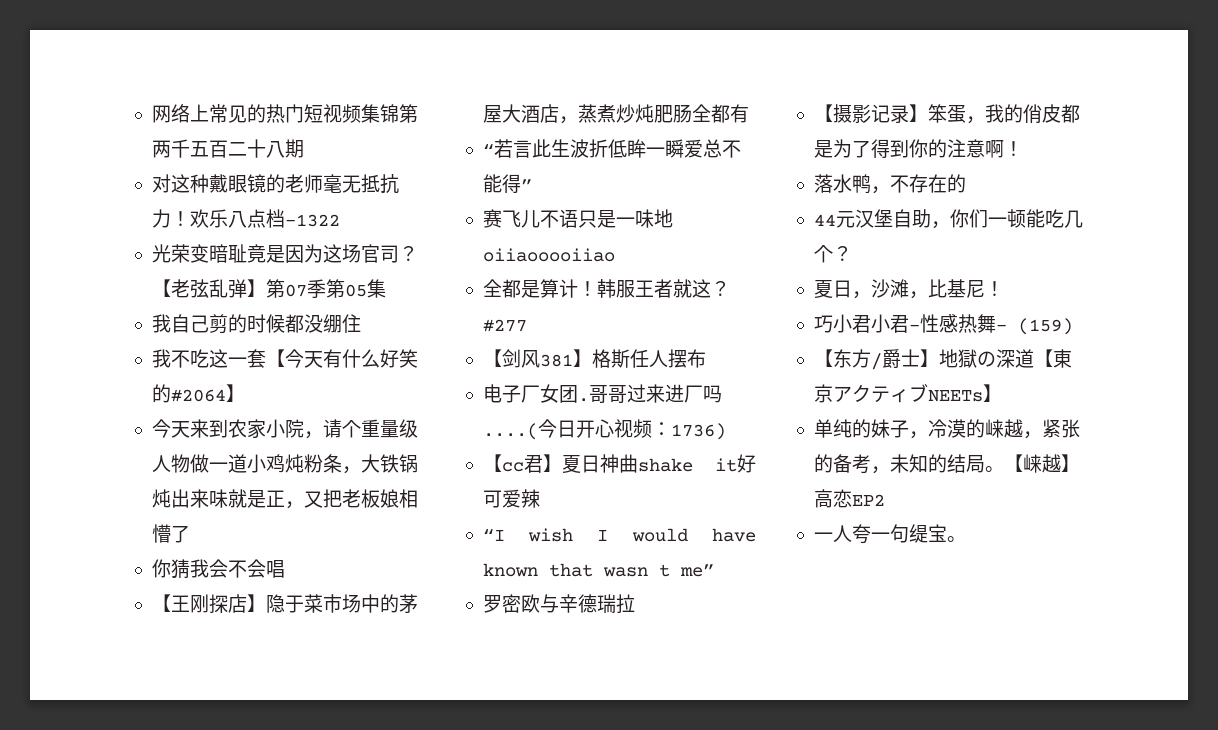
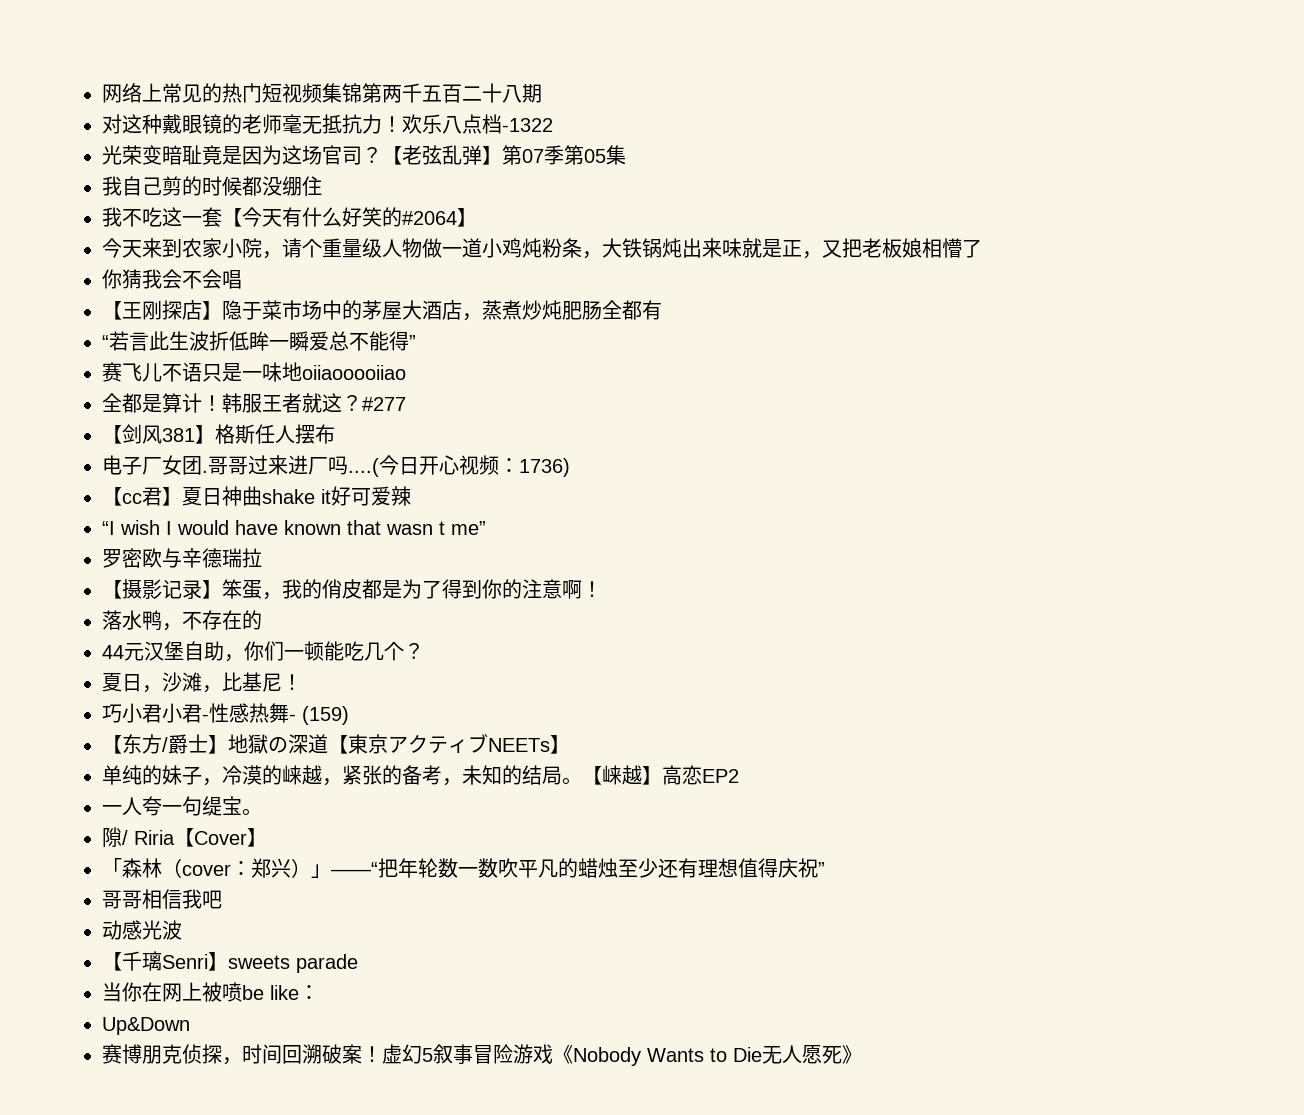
+ 隙/ Riria【Cover】
+ 「森林（cover：郑兴）」——“把年轮数一数吹平凡的蜡烛至少还有理想值得庆祝”
+ 哥哥相信我吧
+ 动感光波
+ 【千璃Senri】sweets parade
+ 当你在网上被喷be like：
+ Up&Down
+ 赛博朋克侦探，时间回溯破案！虚幻5叙事冒险游戏《Nobody Wants to Die无人愿死》

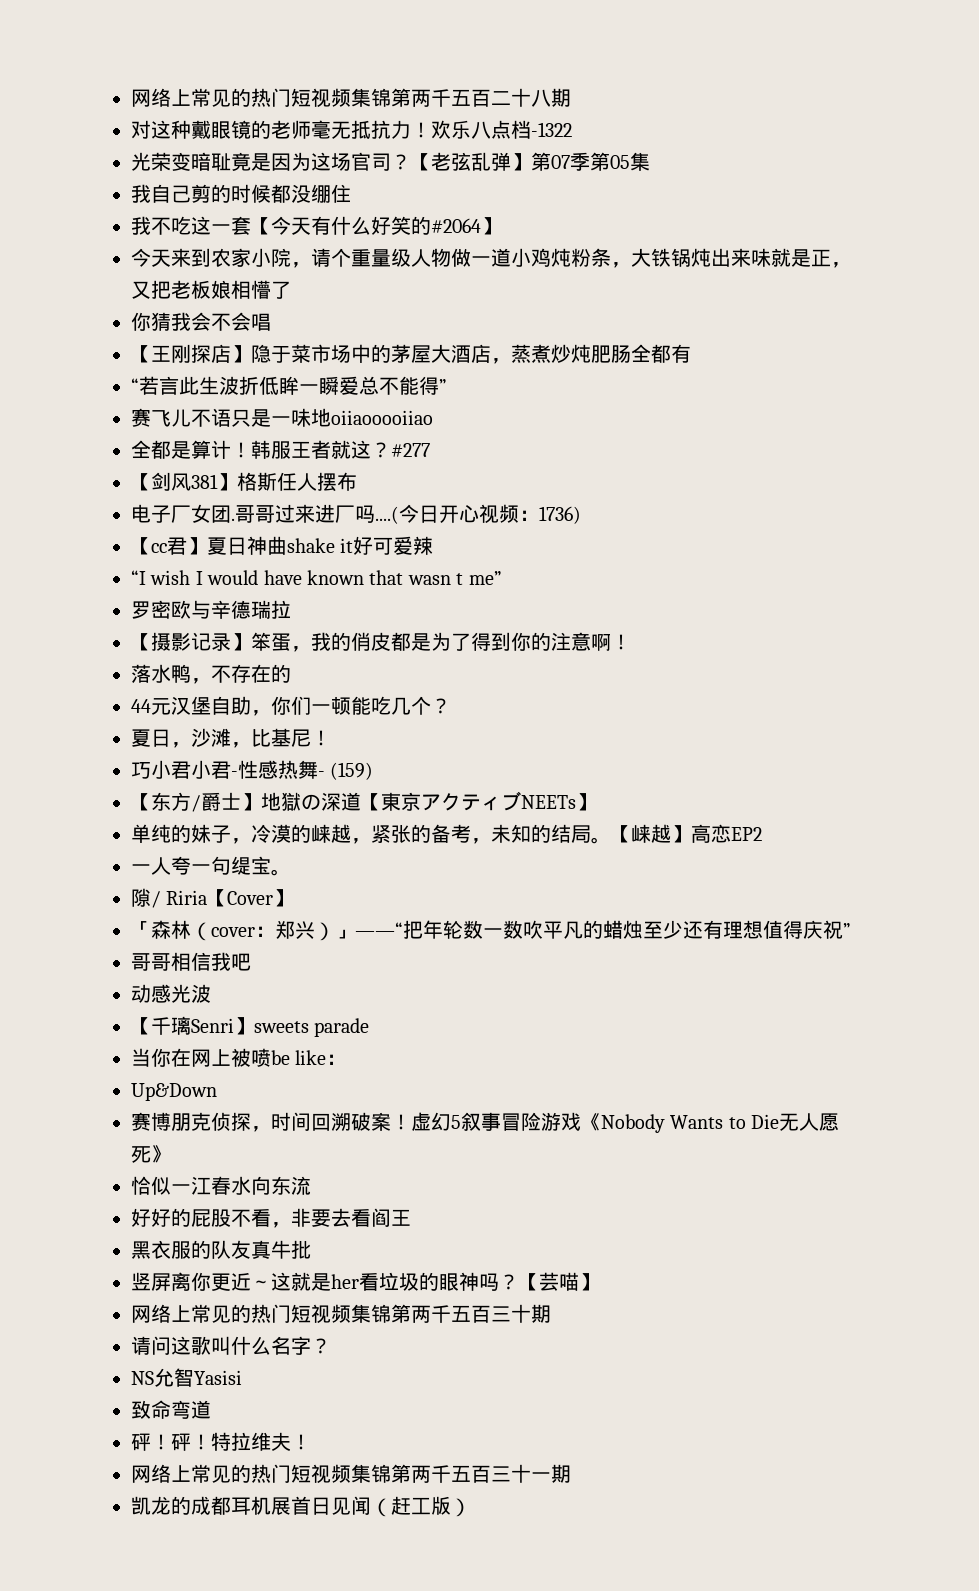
+ 恰似一江春水向东流
+ 好好的屁股不看，非要去看阎王
+ 黑衣服的队友真牛批
+ 竖屏离你更近～这就是her看垃圾的眼神吗？【芸喵】
+ 网络上常见的热门短视频集锦第两千五百三十期
+ 请问这歌叫什么名字？
+ NS允智Yasisi
+ 致命弯道
+ 砰！砰！特拉维夫！
+ 网络上常见的热门短视频集锦第两千五百三十一期
+ 凯龙的成都耳机展首日见闻（赶工版）

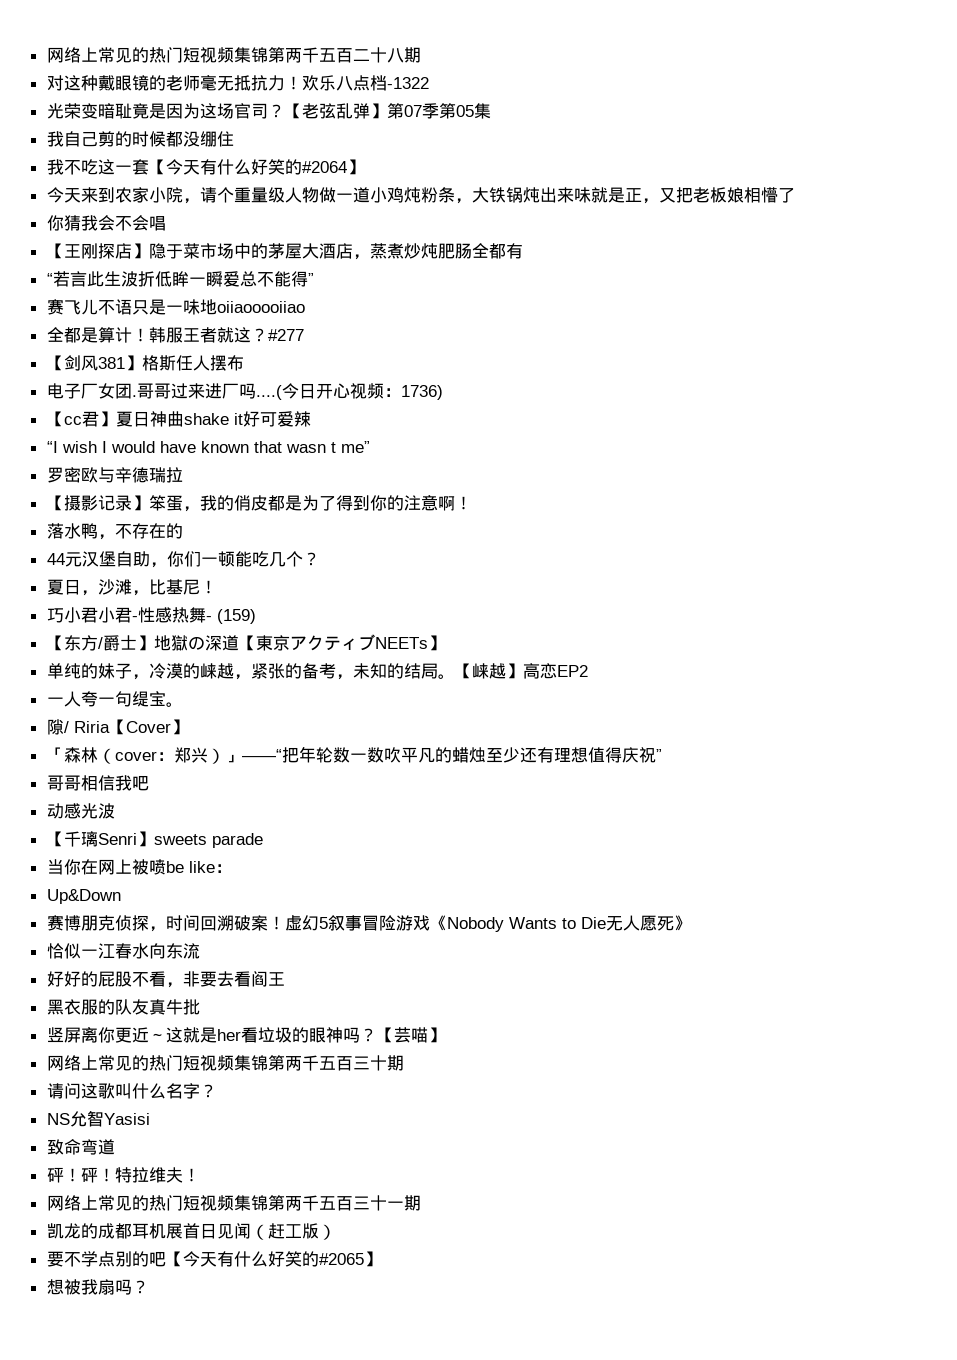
+ 要不学点别的吧【今天有什么好笑的#2065】
+ 想被我扇吗？

